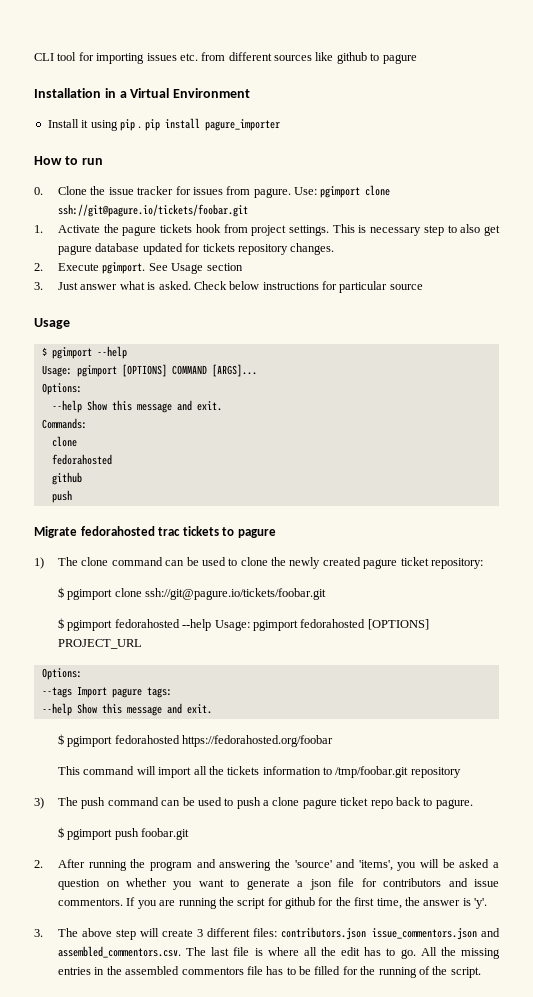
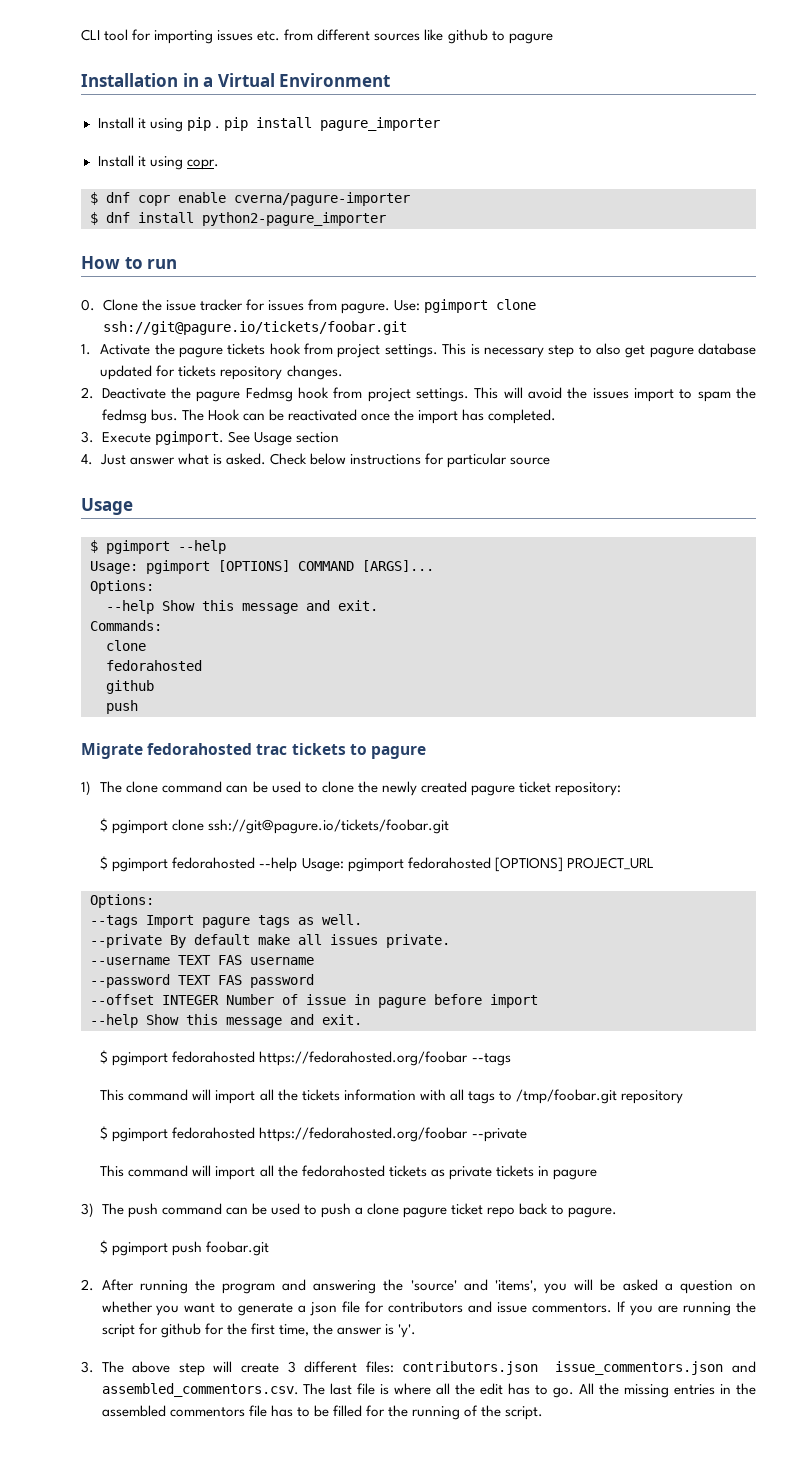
+ Install it using copr.
+ $ dnf copr enable cverna/pagure-importer
+ $ dnf install python2-pagure_importer
- 2. Execute pgimport.
+ 2. Deactivate the pagure Fedmsg hook from project settings. This will avoid the issues import to spam the fedmsg bus. The Hook can be reactivated once the import has completed.
+ 3. Execute pgimport.
- 3. Just answer what is asked.
+ 4. Just answer what is asked.
- --tags Import pagure tags:
+ --tags Import pagure tags as well.
+ --private By default make all issues private.
+ --username TEXT FAS username
+ --password TEXT FAS password
+ --offset INTEGER Number of issue in pagure before import
- $ pgimport fedorahosted https://fedorahosted.org/foobar
+ $ pgimport fedorahosted https://fedorahosted.org/foobar --tags
- This command will import all the tickets information to /tmp/foobar.git repository
+ This command will import all the tickets information with all tags to /tmp/foobar.git repository
+ $ pgimport fedorahosted https://fedorahosted.org/foobar --private
+ This command will import all the fedorahosted tickets as private tickets in pagure

